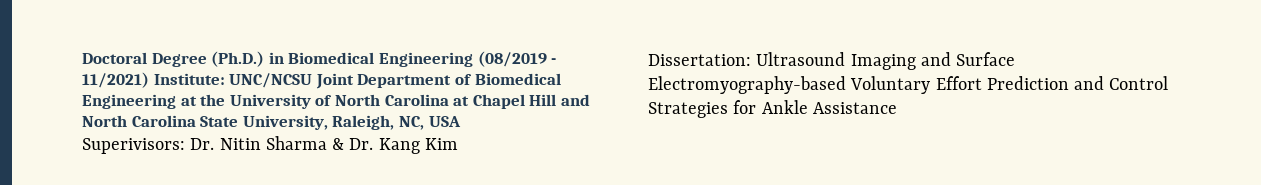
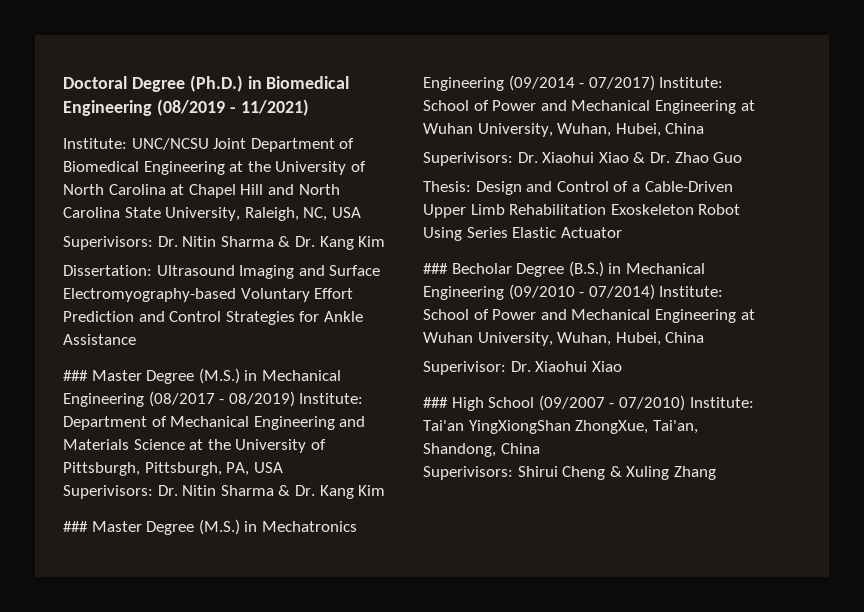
- Doctoral Degree (Ph.D.) in Biomedical Engineering (08/2019 - 11/2021) Institute: UNC/NCSU Joint Department of Biomedical Engineering at the University of North Carolina at Chapel Hill and North Carolina State University, Raleigh, NC, USA
+ Doctoral Degree (Ph.D.) in Biomedical Engineering (08/2019 - 11/2021)
+ Institute: UNC/NCSU Joint Department of Biomedical Engineering at the University of North Carolina at Chapel Hill and North Carolina State University, Raleigh, NC, USA
+ ### Master Degree (M.S.) in Mechanical Engineering (08/2017 - 08/2019) Institute: Department of Mechanical Engineering and Materials Science at the University of Pittsburgh, Pittsburgh, PA, USA
+ Superivisors: Dr. Nitin Sharma & Dr. Kang Kim
+ ### Master Degree (M.S.) in Mechatronics Engineering (09/2014 - 07/2017) Institute: School of Power and Mechanical Engineering at Wuhan University, Wuhan, Hubei, China
+ Superivisors: Dr. Xiaohui Xiao & Dr. Zhao Guo
+ Thesis: Design and Control of a Cable-Driven Upper Limb Rehabilitation Exoskeleton Robot Using Series Elastic Actuator
+ ### Becholar Degree (B.S.) in Mechanical Engineering (09/2010 - 07/2014) Institute: School of Power and Mechanical Engineering at Wuhan University, Wuhan, Hubei, China
+ Superivisor: Dr. Xiaohui Xiao
+ ### High School (09/2007 - 07/2010) Institute: Tai'an YingXiongShan ZhongXue, Tai'an, Shandong, China
+ Superivisors: Shirui Cheng & Xuling Zhang

